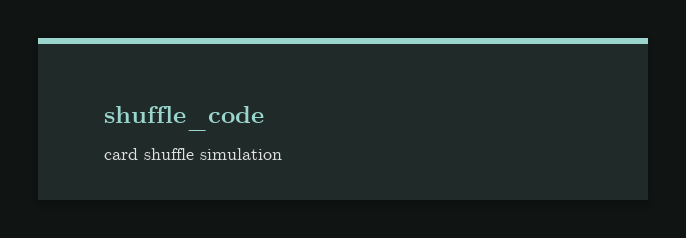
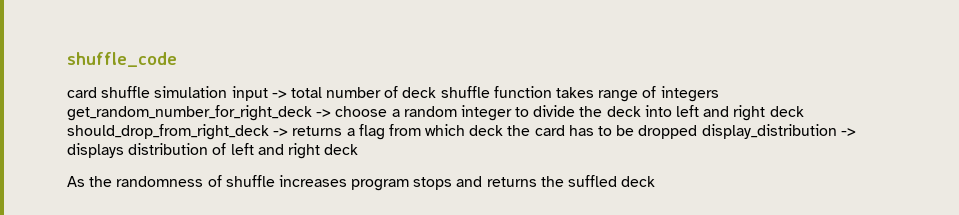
- card shuffle simulation
+ card shuffle simulation input -> total number of deck shuffle function takes range of integers get_random_number_for_right_deck -> choose a random integer to divide the deck into left and right deck should_drop_from_right_deck -> returns a flag from which deck the card has to be dropped display_distribution -> displays distribution of left and right deck
+ As the randomness of shuffle increases program stops and returns the suffled deck

